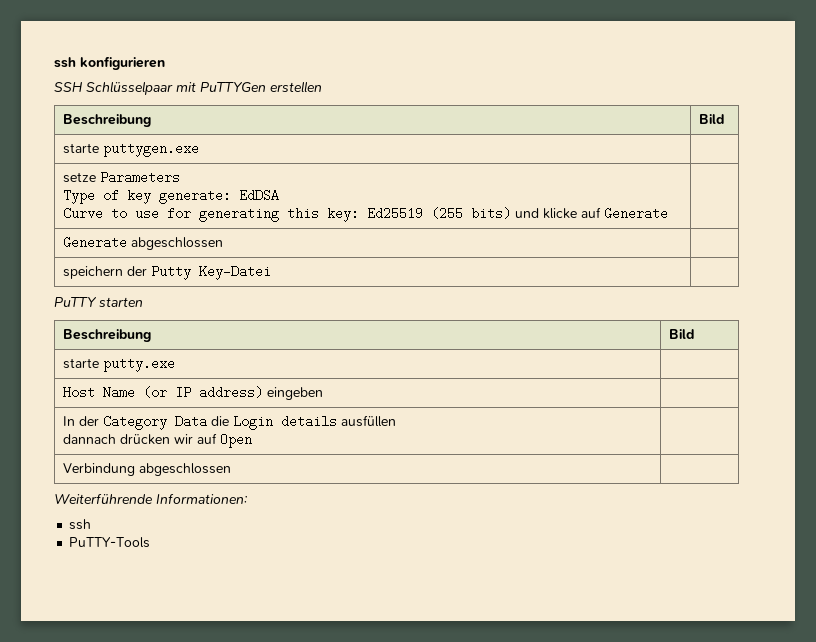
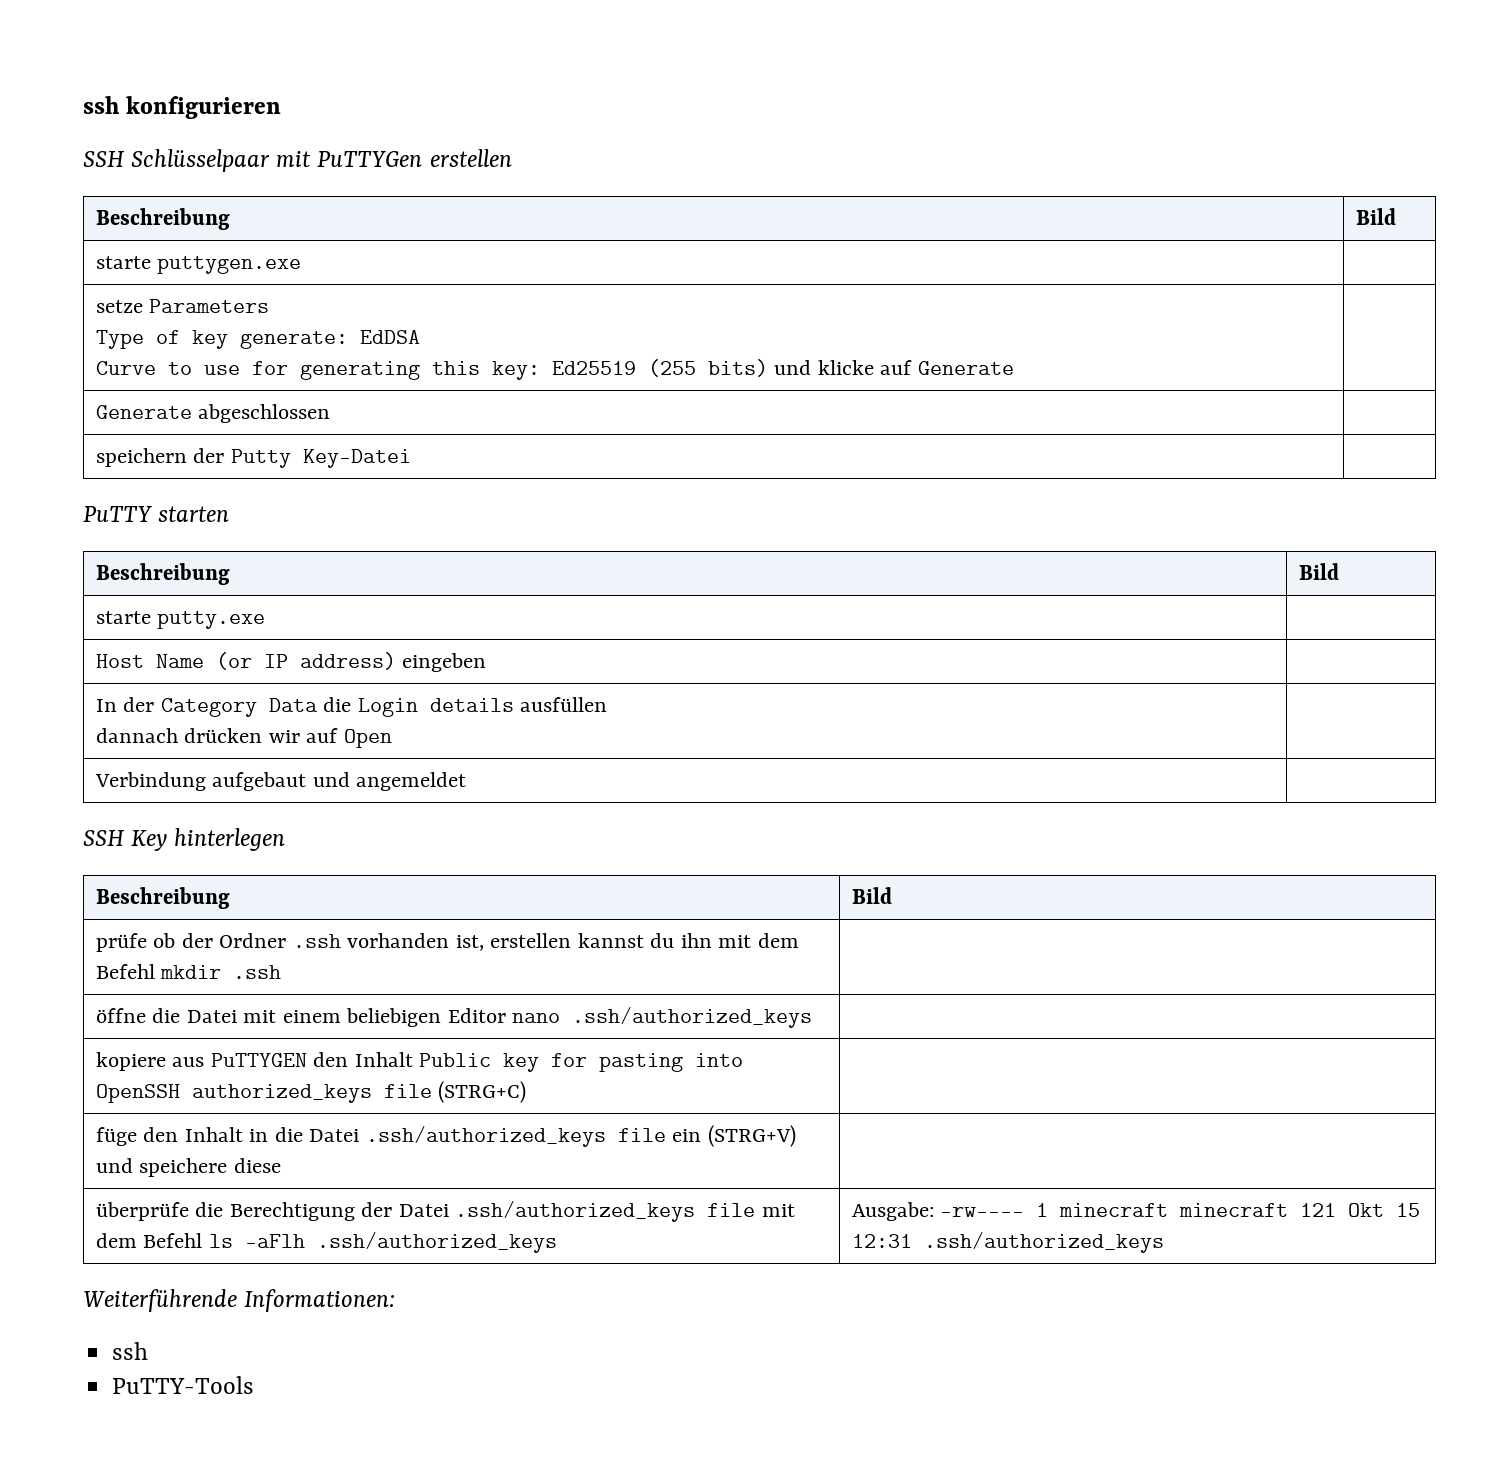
- Verbindung abgeschlossen |
+ Verbindung aufgebaut und angemeldet |
+ SSH Key hinterlegen
+ Beschreibung | Bild
+ prüfe ob der Ordner .ssh vorhanden ist, erstellen kannst du ihn mit dem Befehl mkdir .ssh |
+ öffne die Datei mit einem beliebigen Editor nano .ssh/authorized_keys |
+ kopiere aus PuTTYGEN den Inhalt Public key for pasting into OpenSSH authorized_keys file (STRG+C) |
+ füge den Inhalt in die Datei .ssh/authorized_keys file ein (STRG+V) und speichere diese |
+ überprüfe die Berechtigung der Datei .ssh/authorized_keys file mit dem Befehl ls -aFlh .ssh/authorized_keys | Ausgabe: -rw---- 1 minecraft minecraft 121 Okt 15 12:31 .ssh/authorized_keys

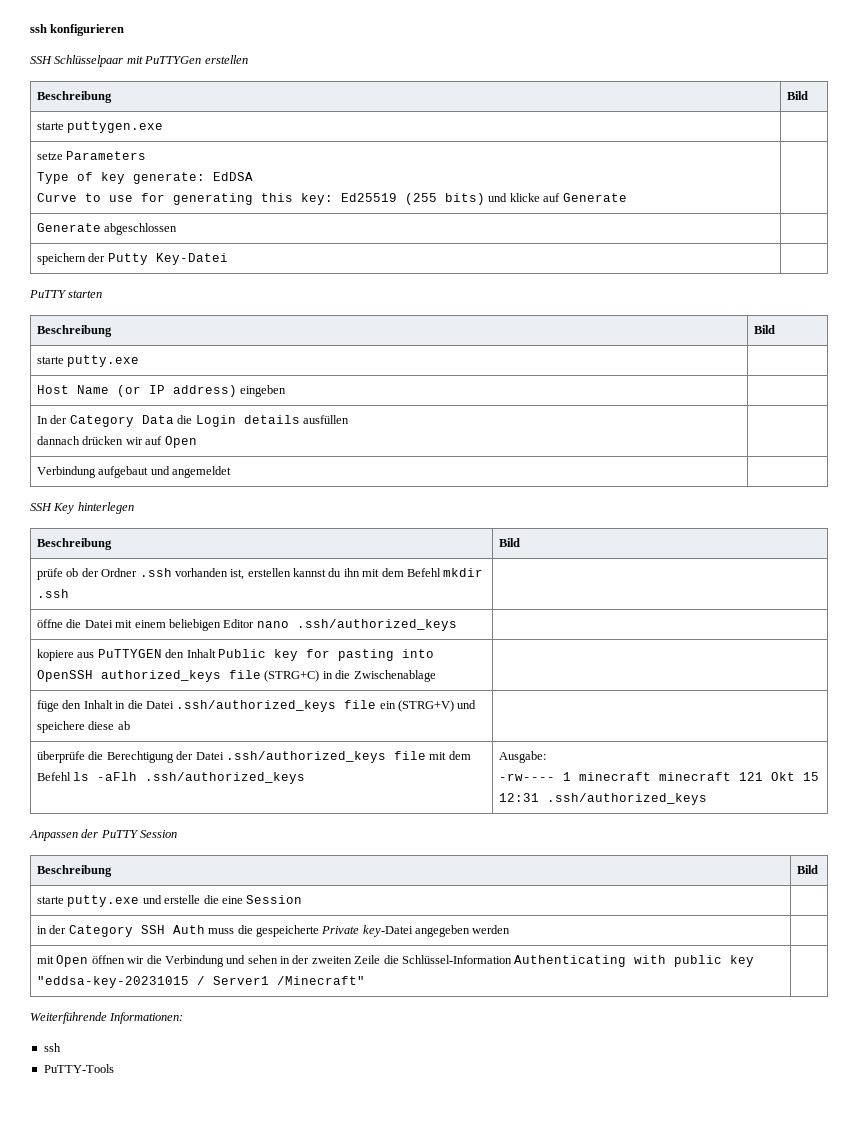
- kopiere aus PuTTYGEN den Inhalt Public key for pasting into OpenSSH authorized_keys file (STRG+C) |
+ kopiere aus PuTTYGEN den Inhalt Public key for pasting into OpenSSH authorized_keys file (STRG+C) in die Zwischenablage |
- füge den Inhalt in die Datei .ssh/authorized_keys file ein (STRG+V) und speichere diese |
+ füge den Inhalt in die Datei .ssh/authorized_keys file ein (STRG+V) und speichere diese ab |
- überprüfe die Berechtigung der Datei .ssh/authorized_keys file mit dem Befehl ls -aFlh .ssh/authorized_keys | Ausgabe: -rw---- 1 minecraft minecraft 121 Okt 15 12:31 .ssh/authorized_keys
+ überprüfe die Berechtigung der Datei .ssh/authorized_keys file mit dem Befehl ls -aFlh .ssh/authorized_keys | Ausgabe:
+ -rw---- 1 minecraft minecraft 121 Okt 15 12:31 .ssh/authorized_keys
+ Anpassen der PuTTY Session
+ Beschreibung | Bild
+ starte putty.exe und erstelle die eine Session |
+ in der Category SSH Auth muss die gespeicherte Private key-Datei angegeben werden |
+ mit Open öffnen wir die Verbindung und sehen in der zweiten Zeile die Schlüssel-Information Authenticating with public key "eddsa-key-20231015 / Server1 /Minecraft" |

